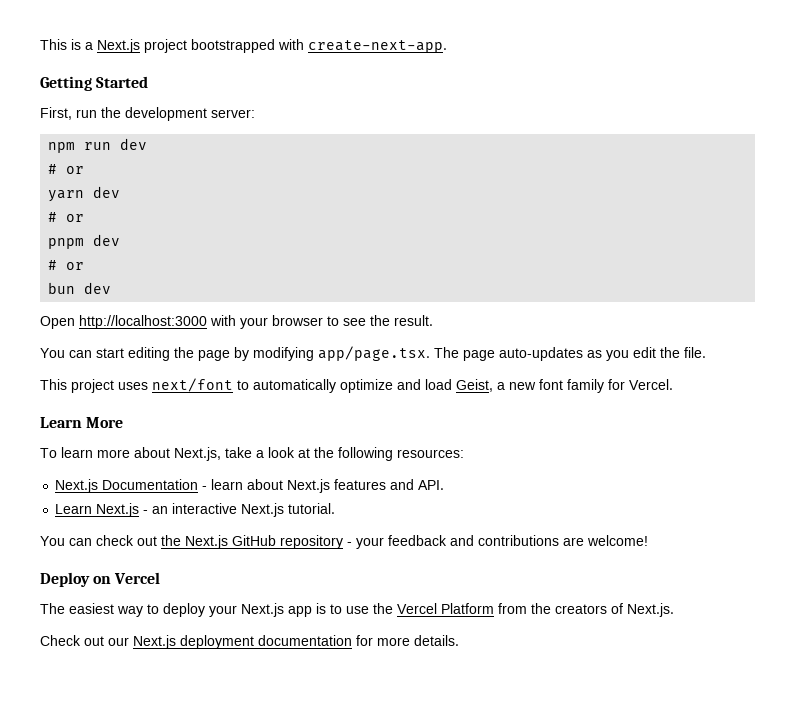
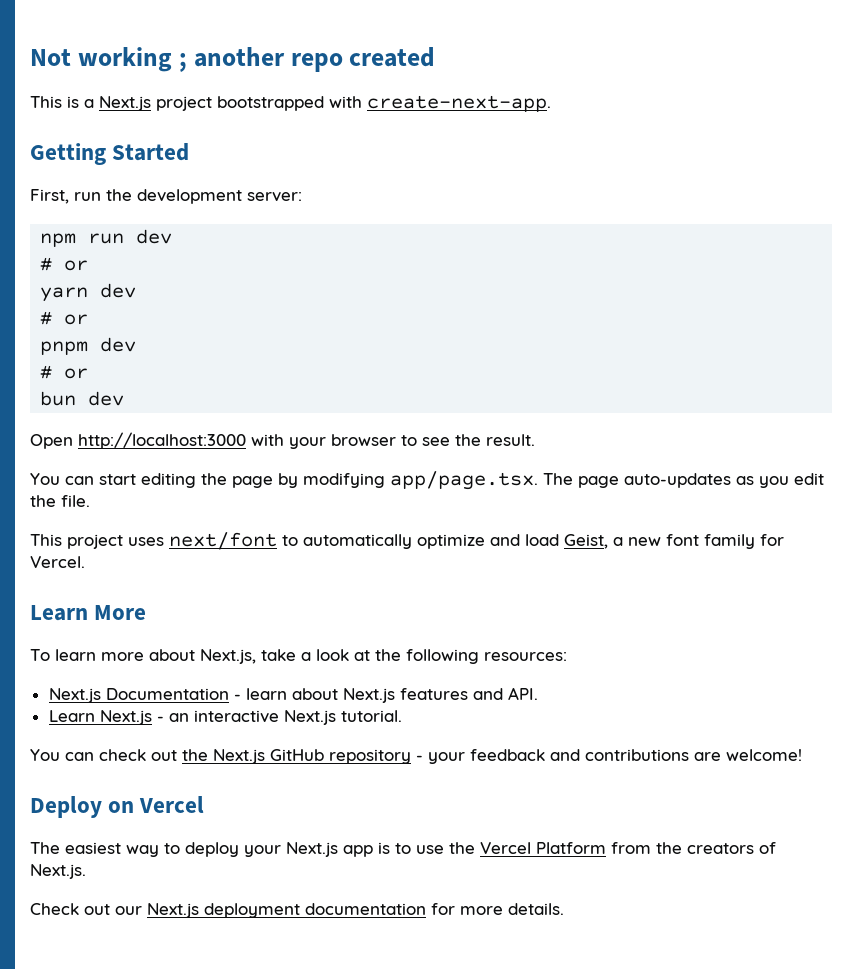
+ Not working ; another repo created

